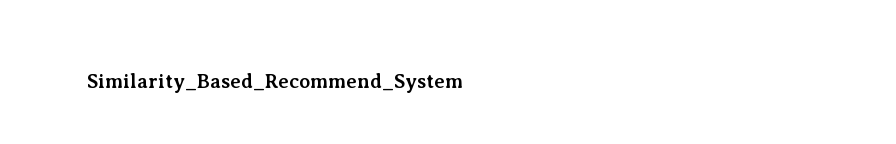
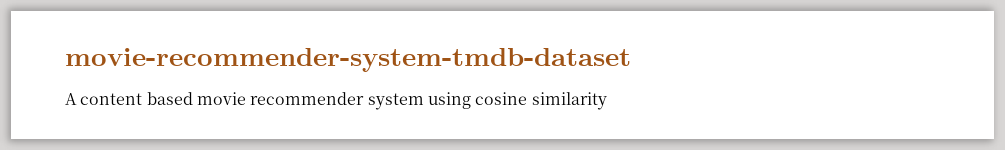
- Similarity_Based_Recommend_System
+ movie-recommender-system-tmdb-dataset
+ A content based movie recommender system using cosine similarity

